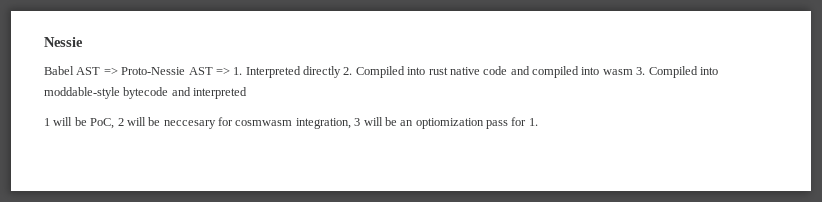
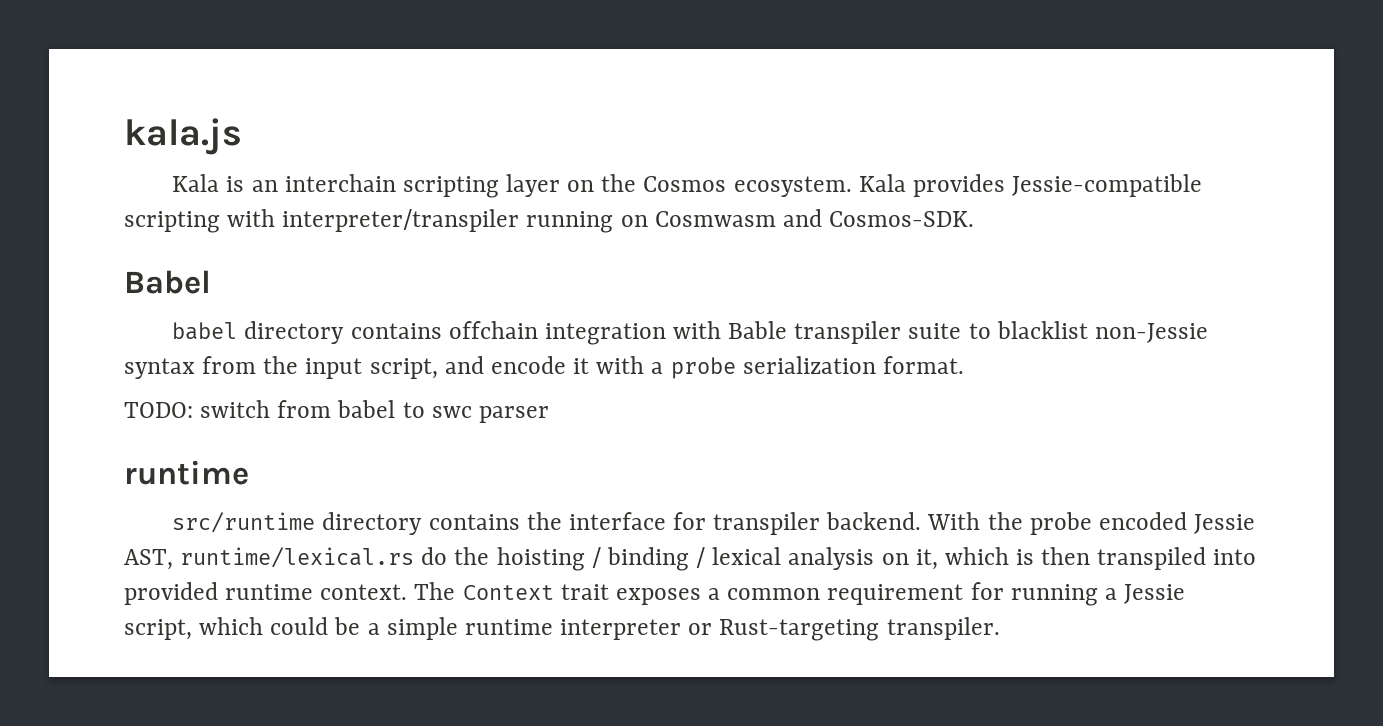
- Nessie
- Babel AST => Proto-Nessie AST => 1. Interpreted directly 2. Compiled into rust native code and compiled into wasm 3. Compiled into moddable-style bytecode and interpreted
- 1 will be PoC, 2 will be neccesary for cosmwasm integration, 3 will be an optiomization pass for 1.
+ kala.js
+ Kala is an interchain scripting layer on the Cosmos ecosystem. Kala provides Jessie-compatible scripting with interpreter/transpiler running on Cosmwasm and Cosmos-SDK.
+ Babel
+ babel directory contains offchain integration with Bable transpiler suite to blacklist non-Jessie syntax from the input script, and encode it with a probe serialization format.
+ TODO: switch from babel to swc parser
+ runtime
+ src/runtime directory contains the interface for transpiler backend. With the probe encoded Jessie AST, runtime/lexical.rs do the hoisting / binding / lexical analysis on it, which is then transpiled into provided runtime context. The Context trait exposes a common requirement for running a Jessie script, which could be a simple runtime interpreter or Rust-targeting transpiler.

